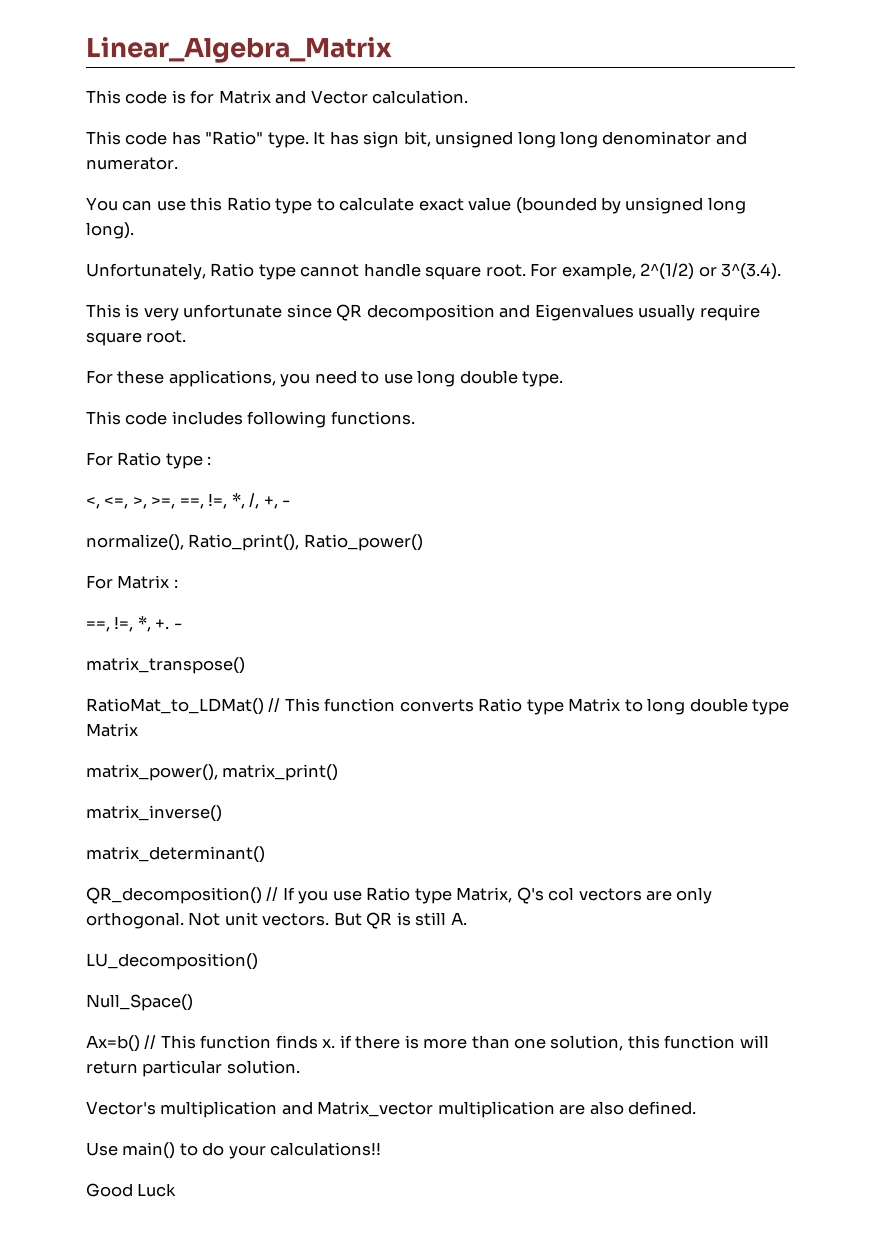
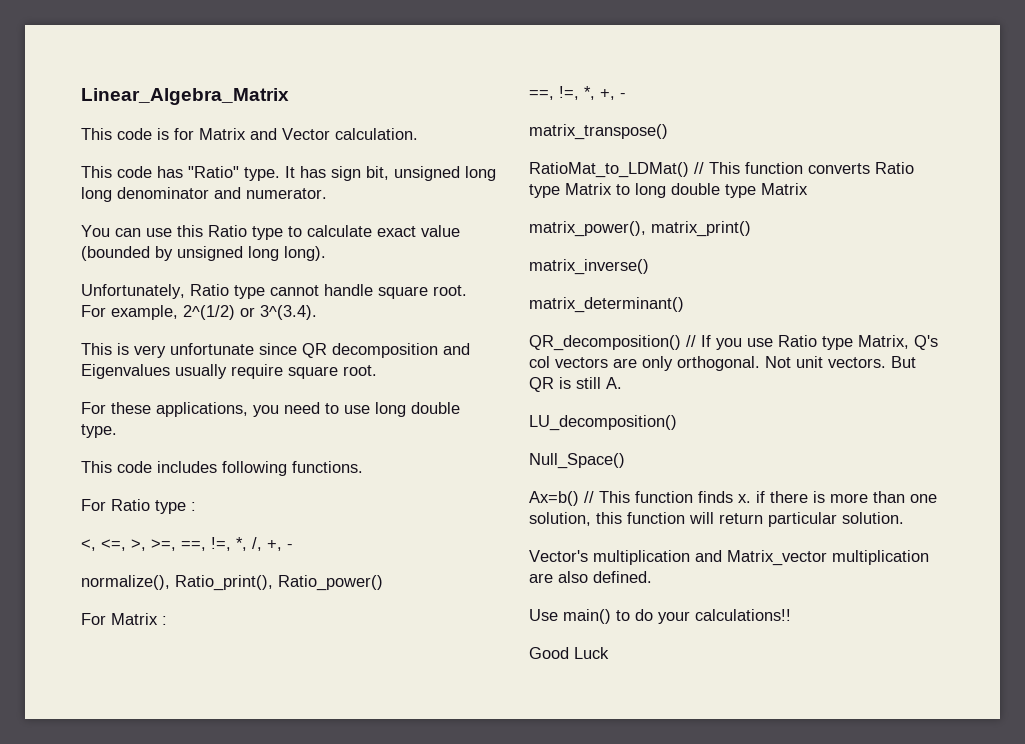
- ==, !=, *, +. -
+ ==, !=, *, +, -

